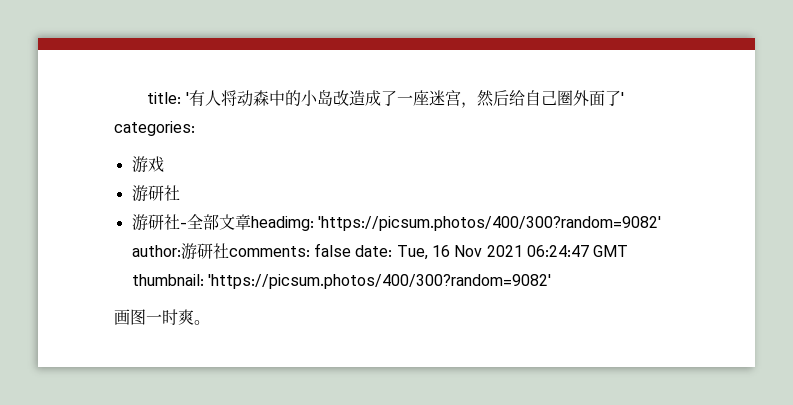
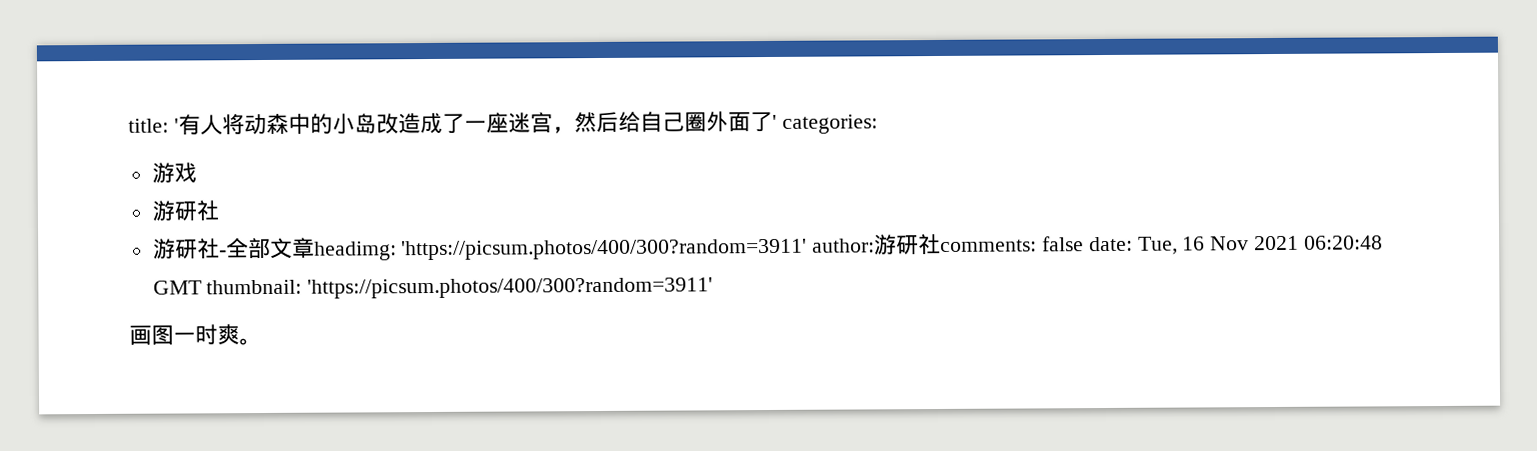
- 游研社-全部文章headimg: 'https://picsum.photos/400/300?random=9082' author:游研社comments: false date: Tue, 16 Nov 2021 06:24:47 GMT thumbnail: 'https://picsum.photos/400/300?random=9082'
+ 游研社-全部文章headimg: 'https://picsum.photos/400/300?random=3911' author:游研社comments: false date: Tue, 16 Nov 2021 06:20:48 GMT thumbnail: 'https://picsum.photos/400/300?random=3911'

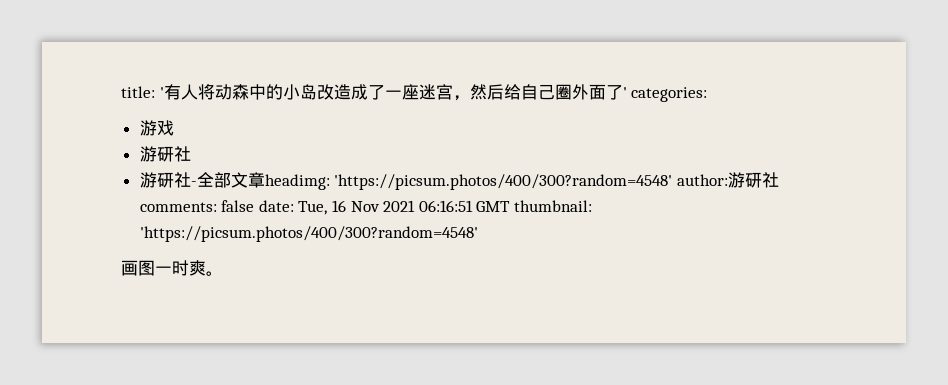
- 游研社-全部文章headimg: 'https://picsum.photos/400/300?random=3911' author:游研社comments: false date: Tue, 16 Nov 2021 06:20:48 GMT thumbnail: 'https://picsum.photos/400/300?random=3911'
+ 游研社-全部文章headimg: 'https://picsum.photos/400/300?random=4548' author:游研社comments: false date: Tue, 16 Nov 2021 06:16:51 GMT thumbnail: 'https://picsum.photos/400/300?random=4548'

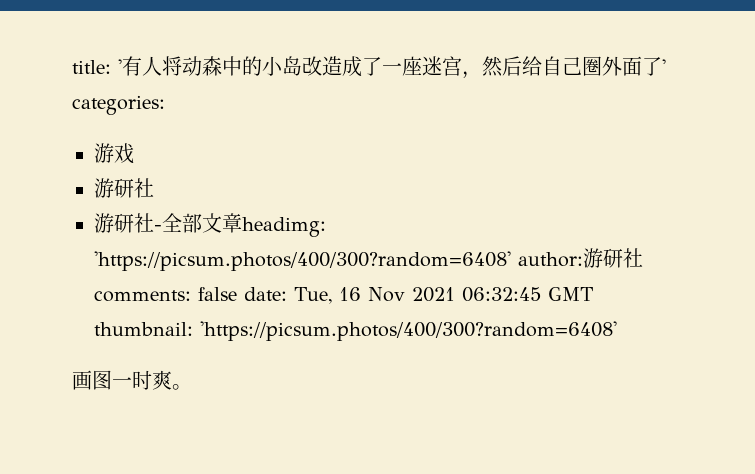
- 游研社-全部文章headimg: 'https://picsum.photos/400/300?random=4548' author:游研社comments: false date: Tue, 16 Nov 2021 06:16:51 GMT thumbnail: 'https://picsum.photos/400/300?random=4548'
+ 游研社-全部文章headimg: 'https://picsum.photos/400/300?random=6408' author:游研社comments: false date: Tue, 16 Nov 2021 06:32:45 GMT thumbnail: 'https://picsum.photos/400/300?random=6408'

